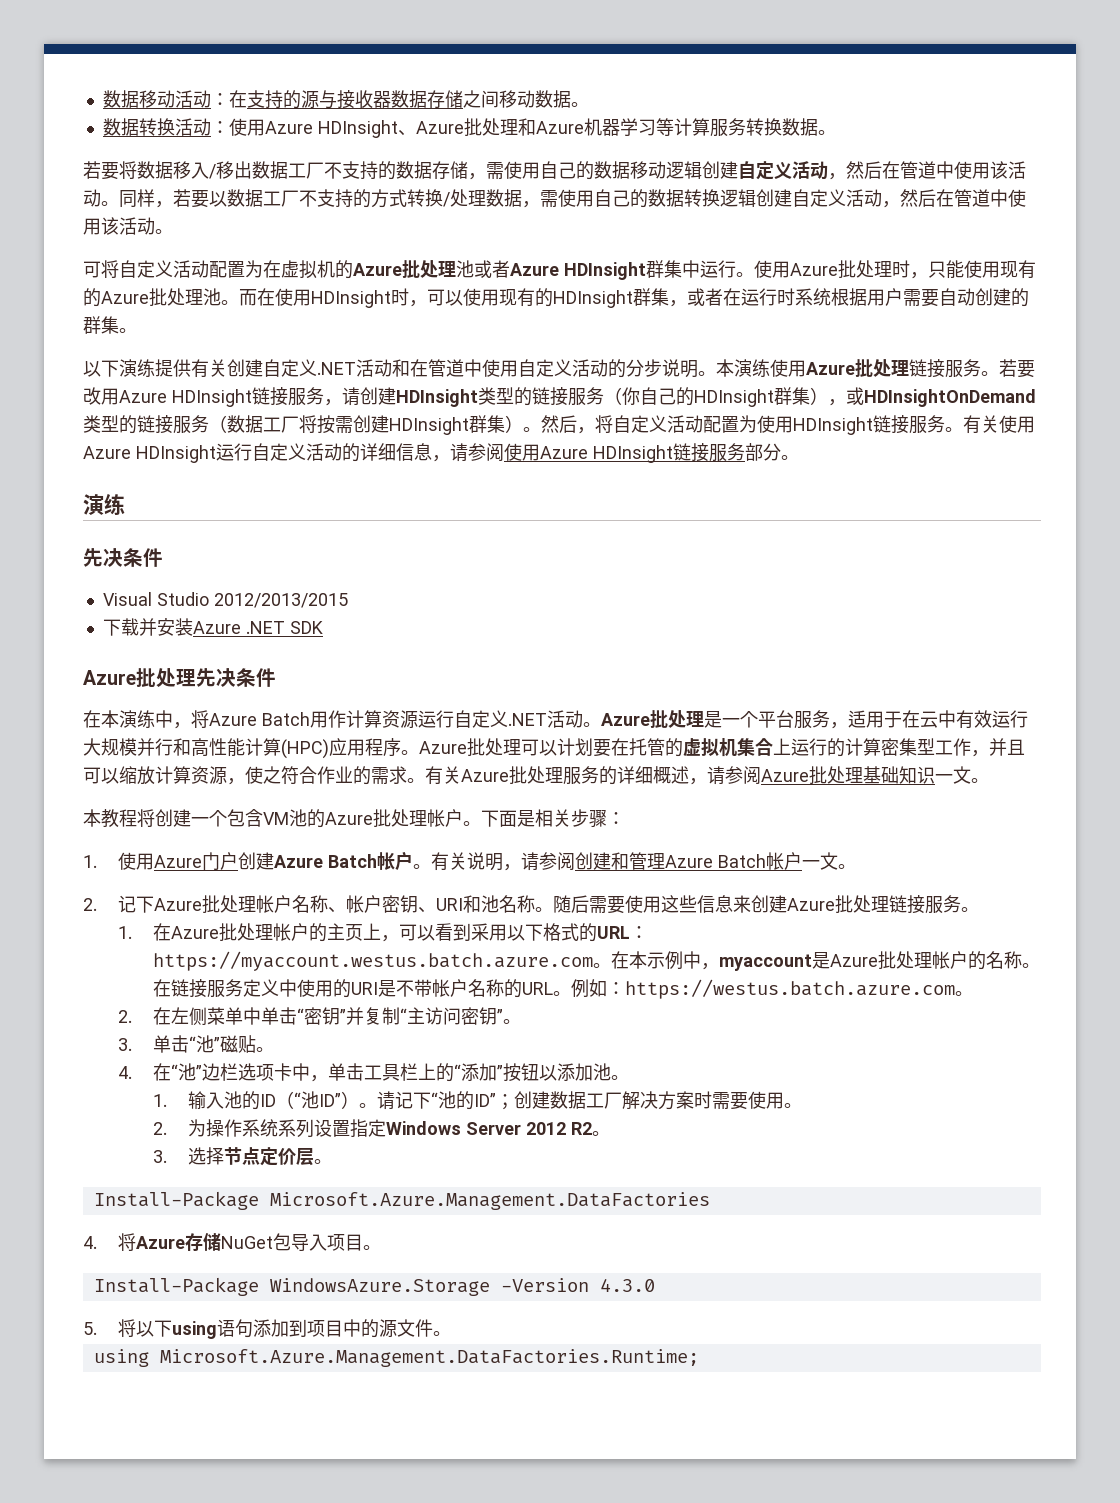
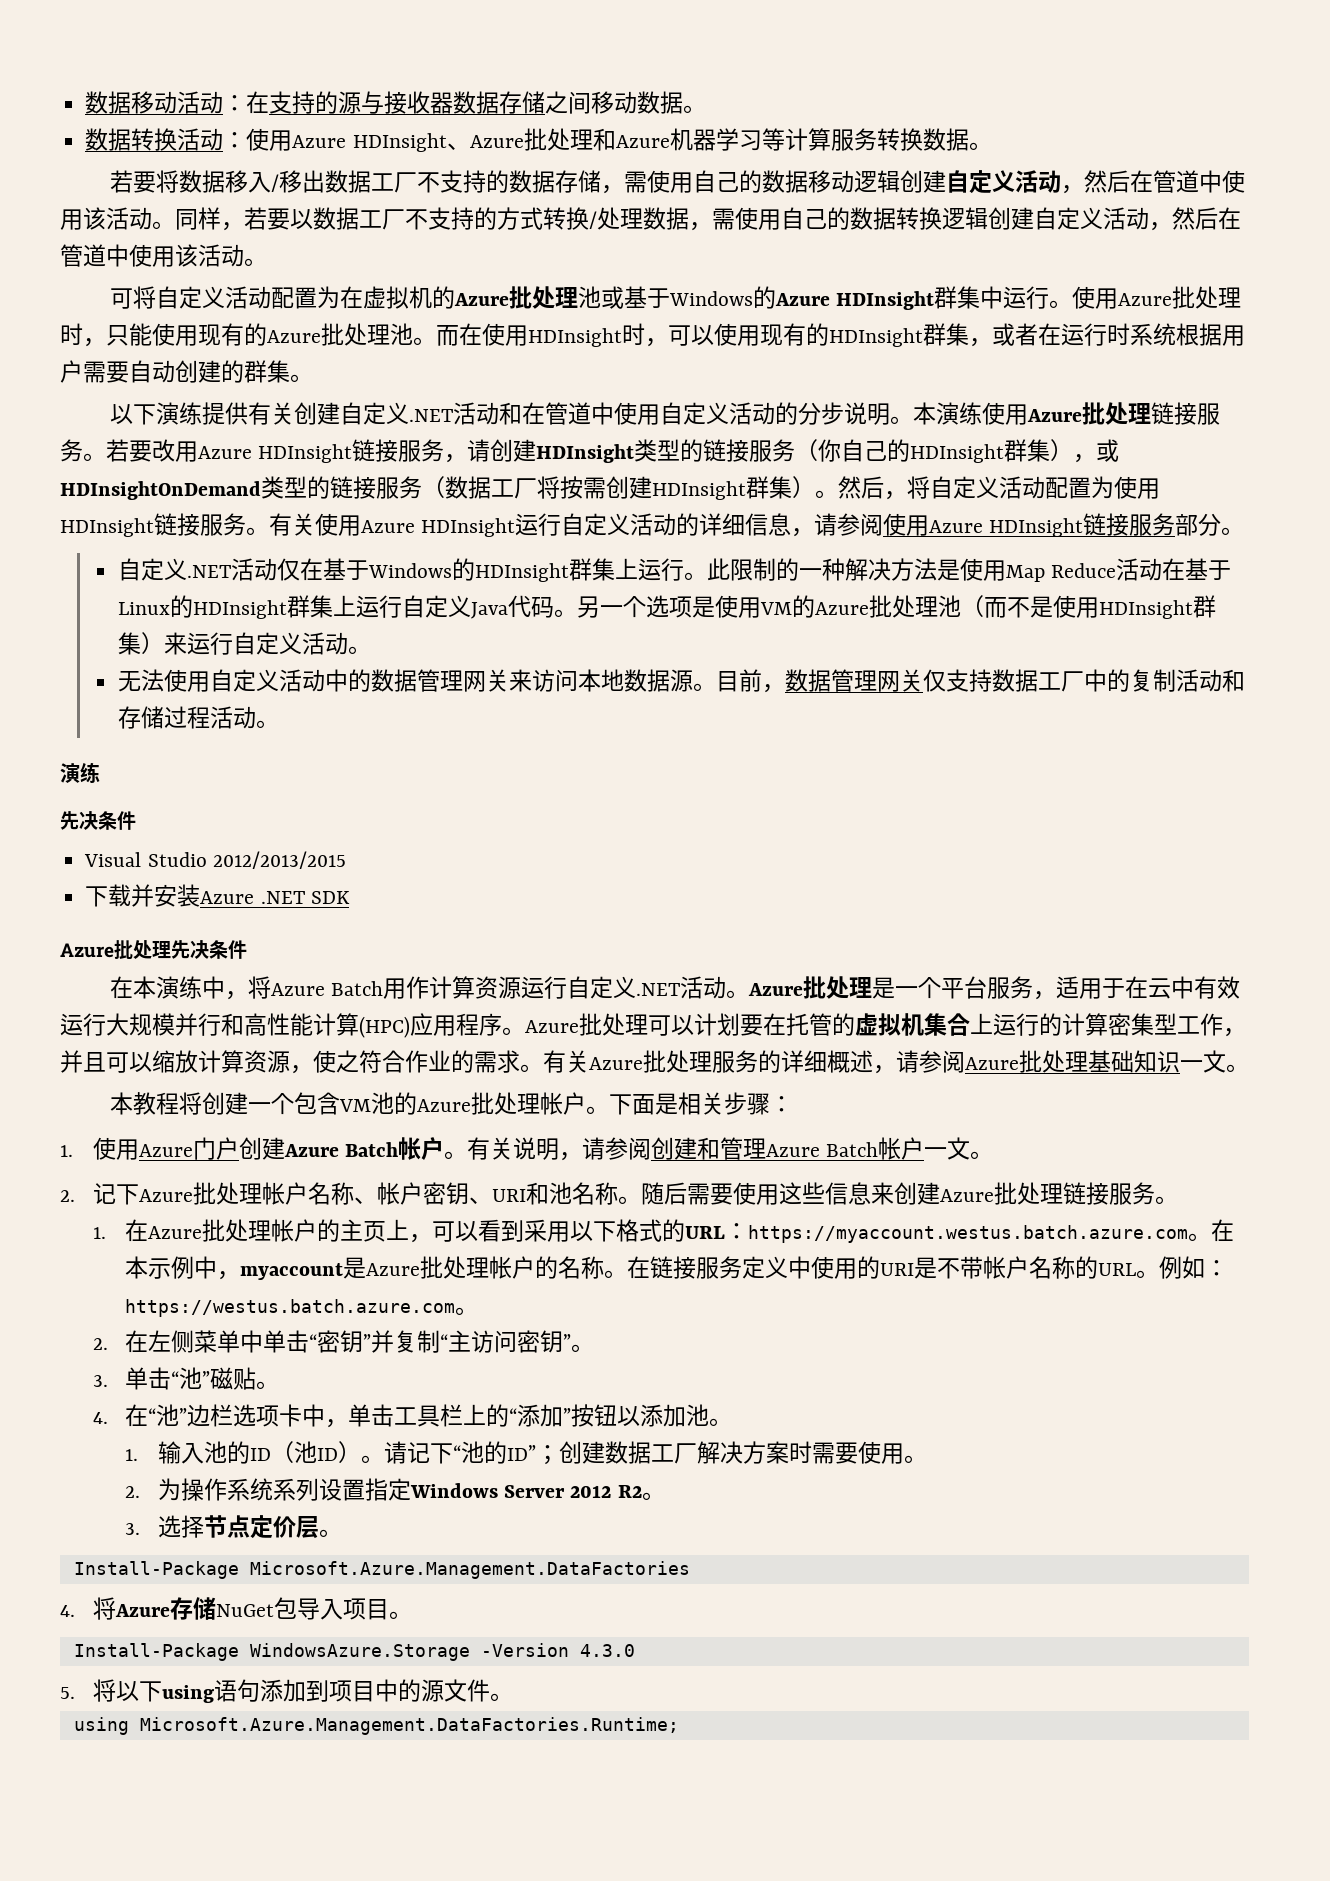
- 可将自定义活动配置为在虚拟机的Azure批处理池或者Azure HDInsight群集中运行。
+ 可将自定义活动配置为在虚拟机的Azure批处理池或基于Windows的Azure HDInsight群集中运行。
+ 自定义.NET活动仅在基于Windows的HDInsight群集上运行。此限制的一种解决方法是使用Map Reduce活动在基于Linux的HDInsight群集上运行自定义Java代码。另一个选项是使用VM的Azure批处理池（而不是使用HDInsight群集）来运行自定义活动。
+ 无法使用自定义活动中的数据管理网关来访问本地数据源。目前，数据管理网关仅支持数据工厂中的复制活动和存储过程活动。
- 1.输入池的ID（“池ID”）。
+ 1.输入池的ID（池ID）。

